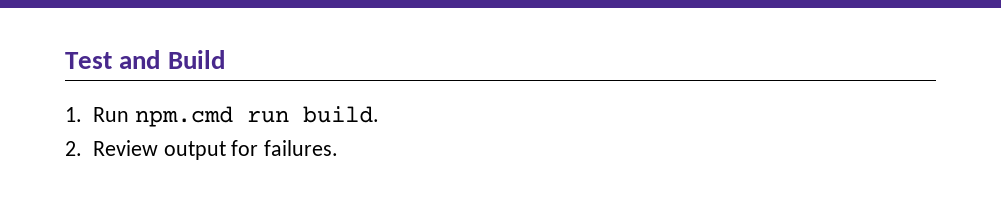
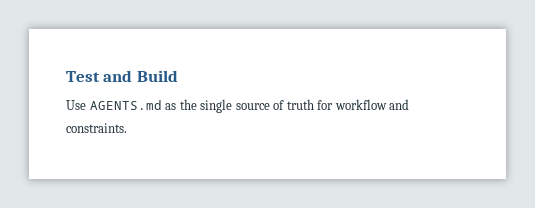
- 1. Run npm.cmd run build.
- 2. Review output for failures.
+ Use AGENTS.md as the single source of truth for workflow and constraints.

